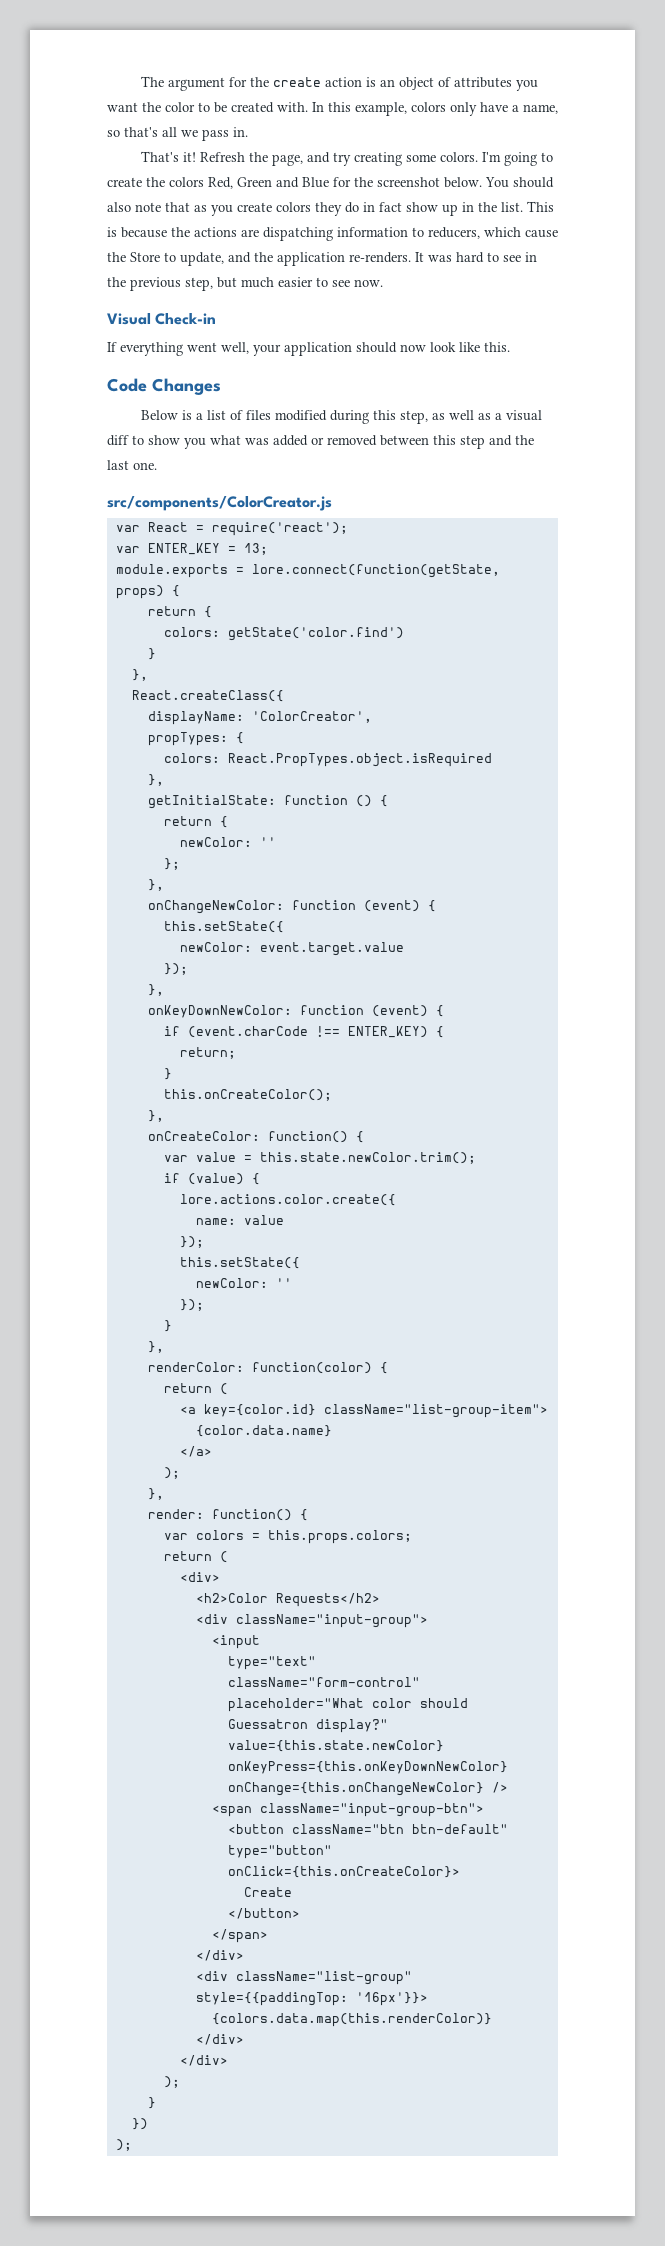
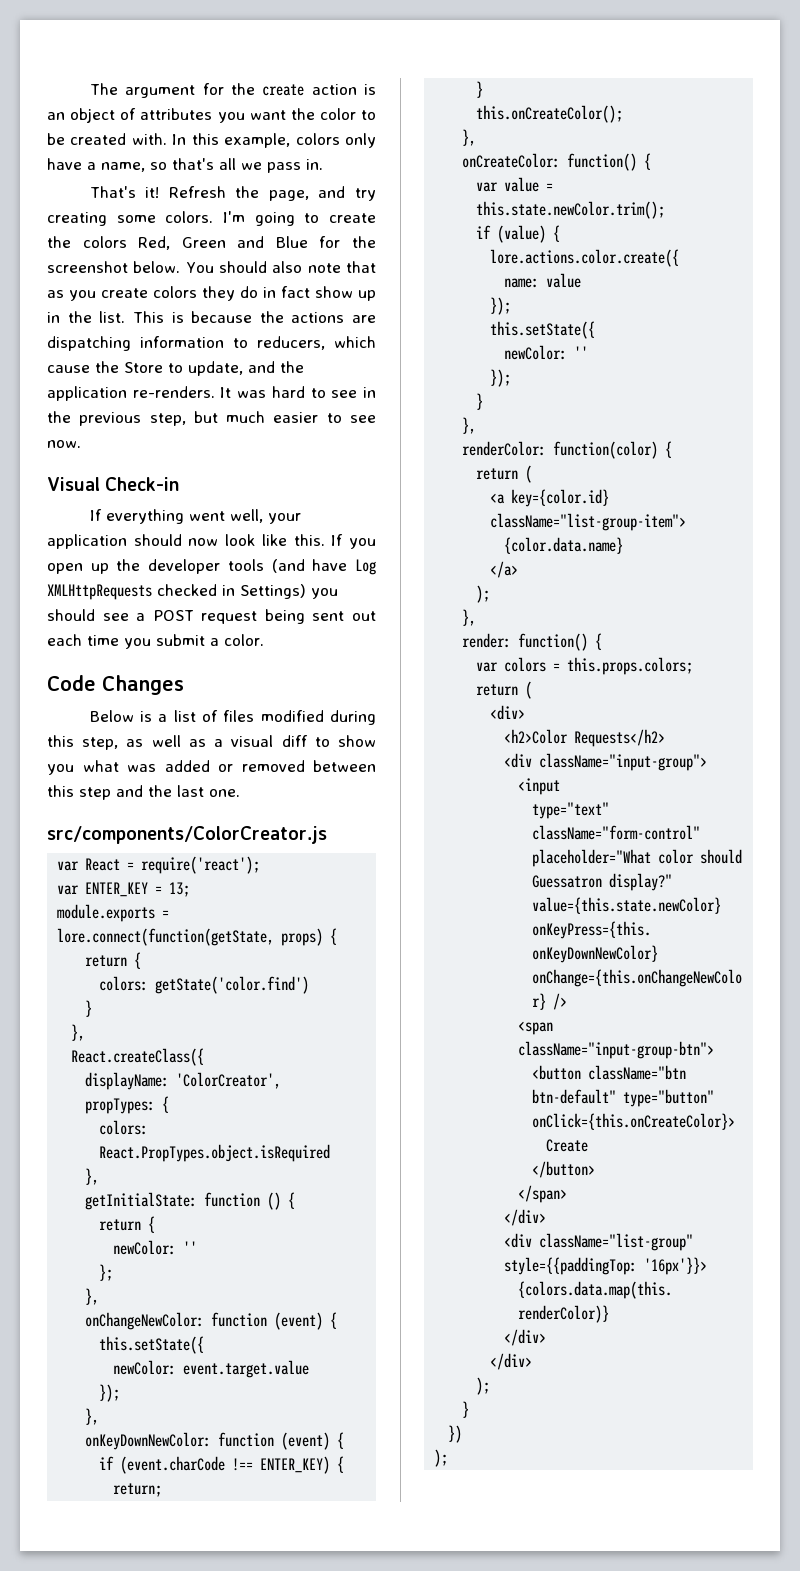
+ If you open up the developer tools (and have Log XMLHttpRequests checked in Settings) you should see a POST request being sent out each time you submit a color.

